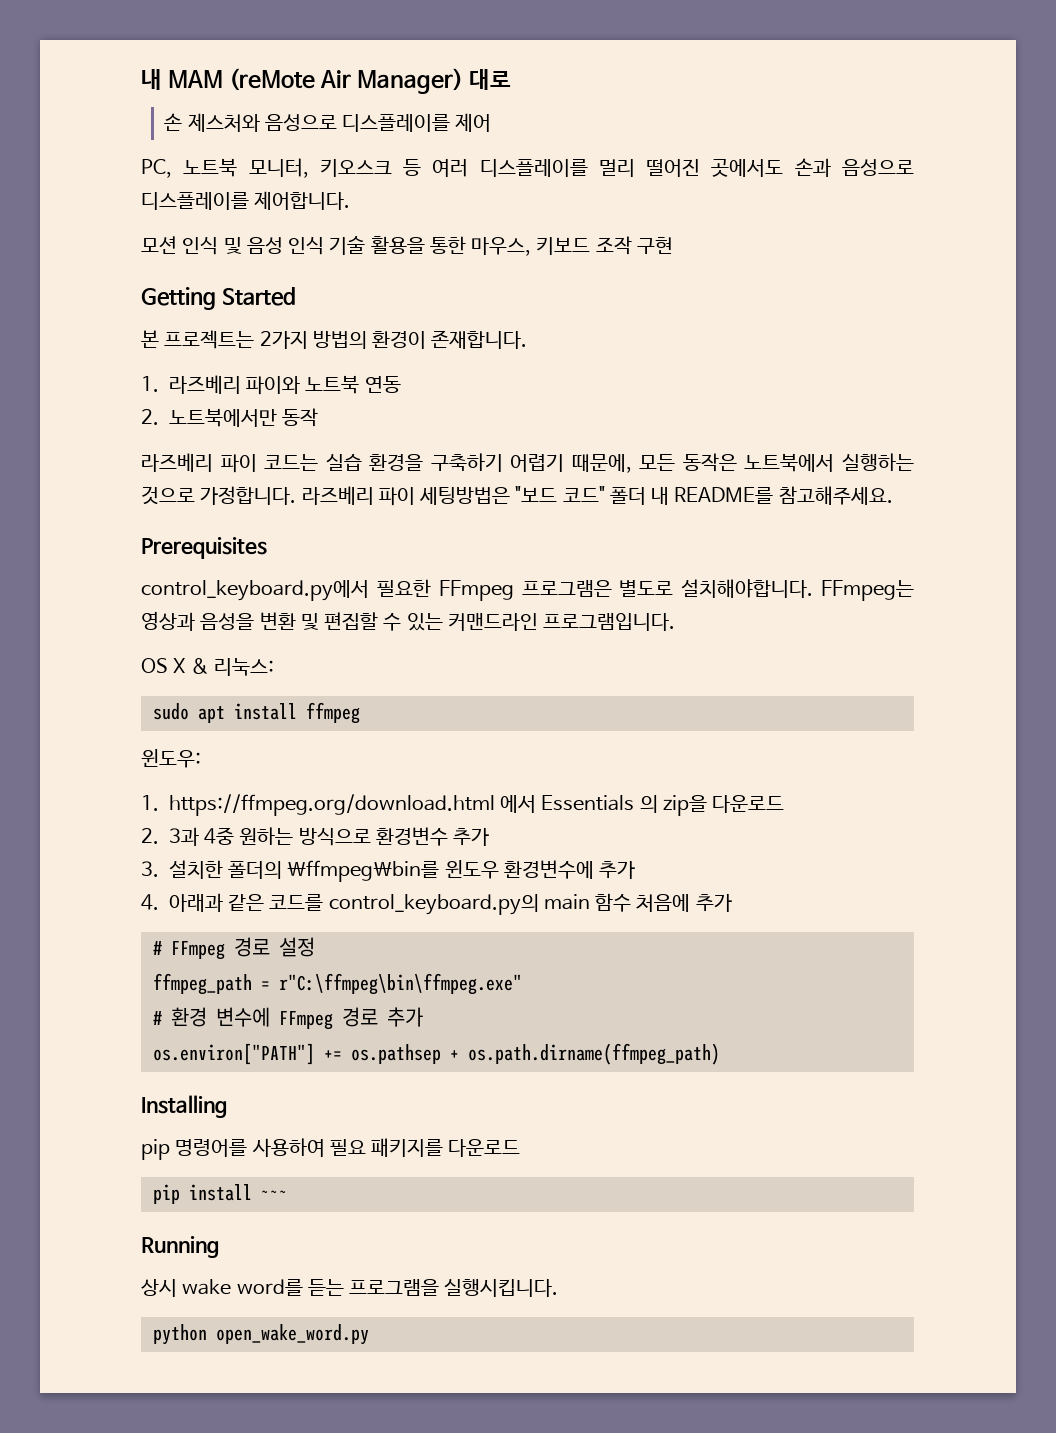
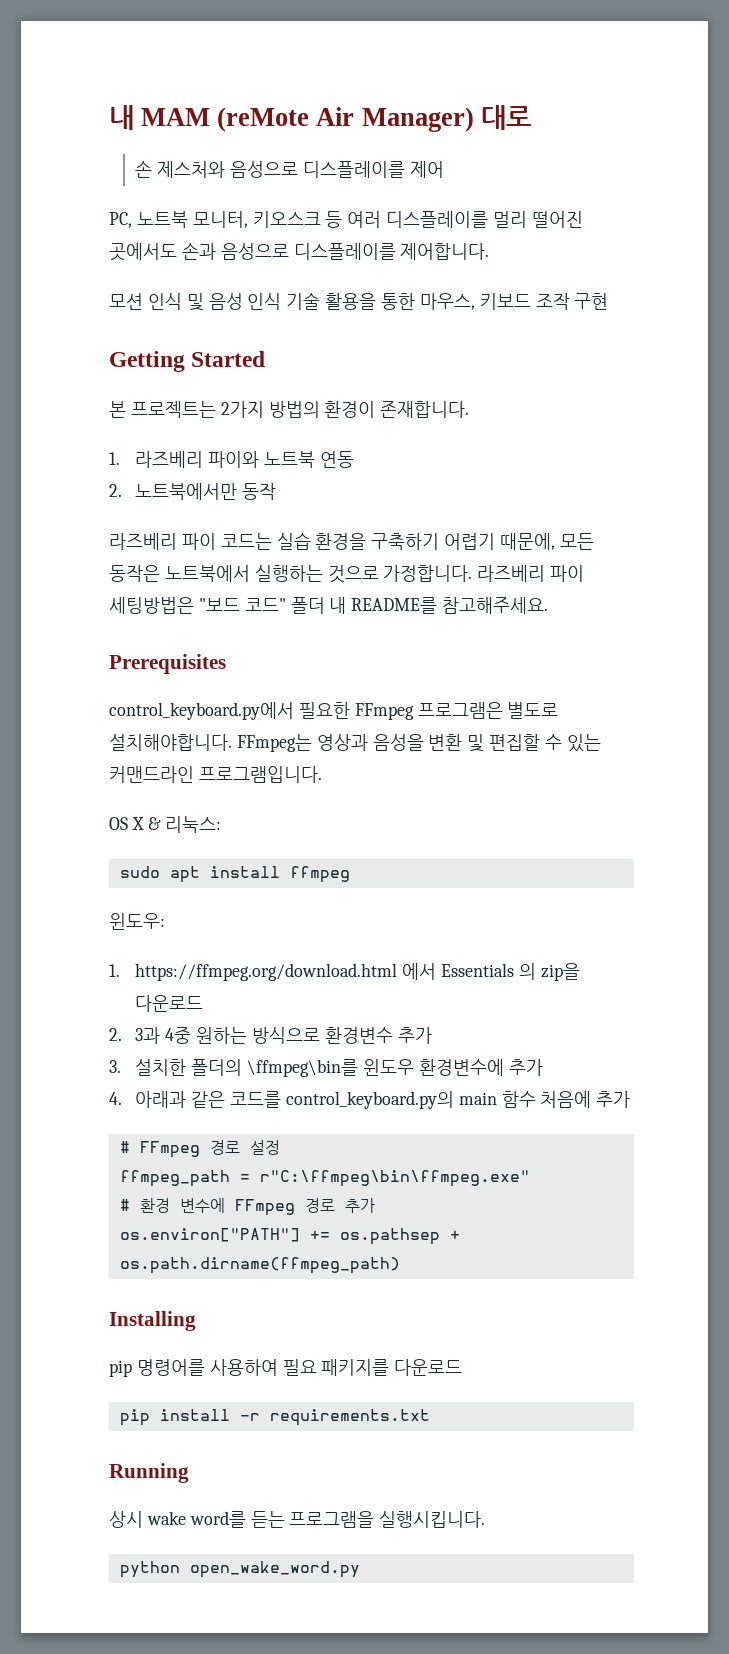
- pip install ~~~
+ pip install -r requirements.txt

